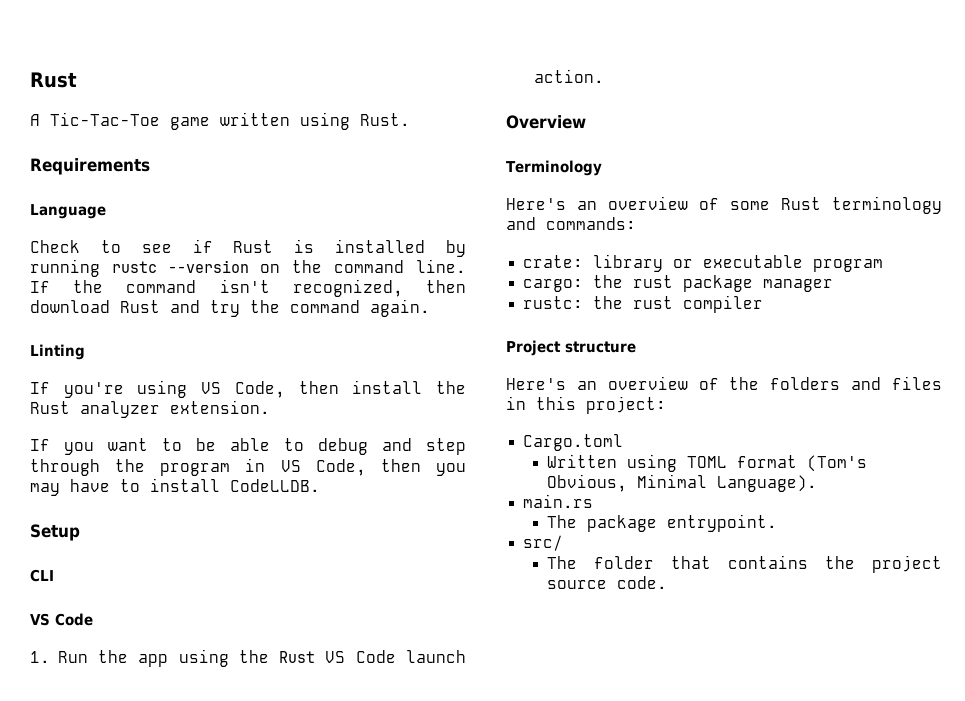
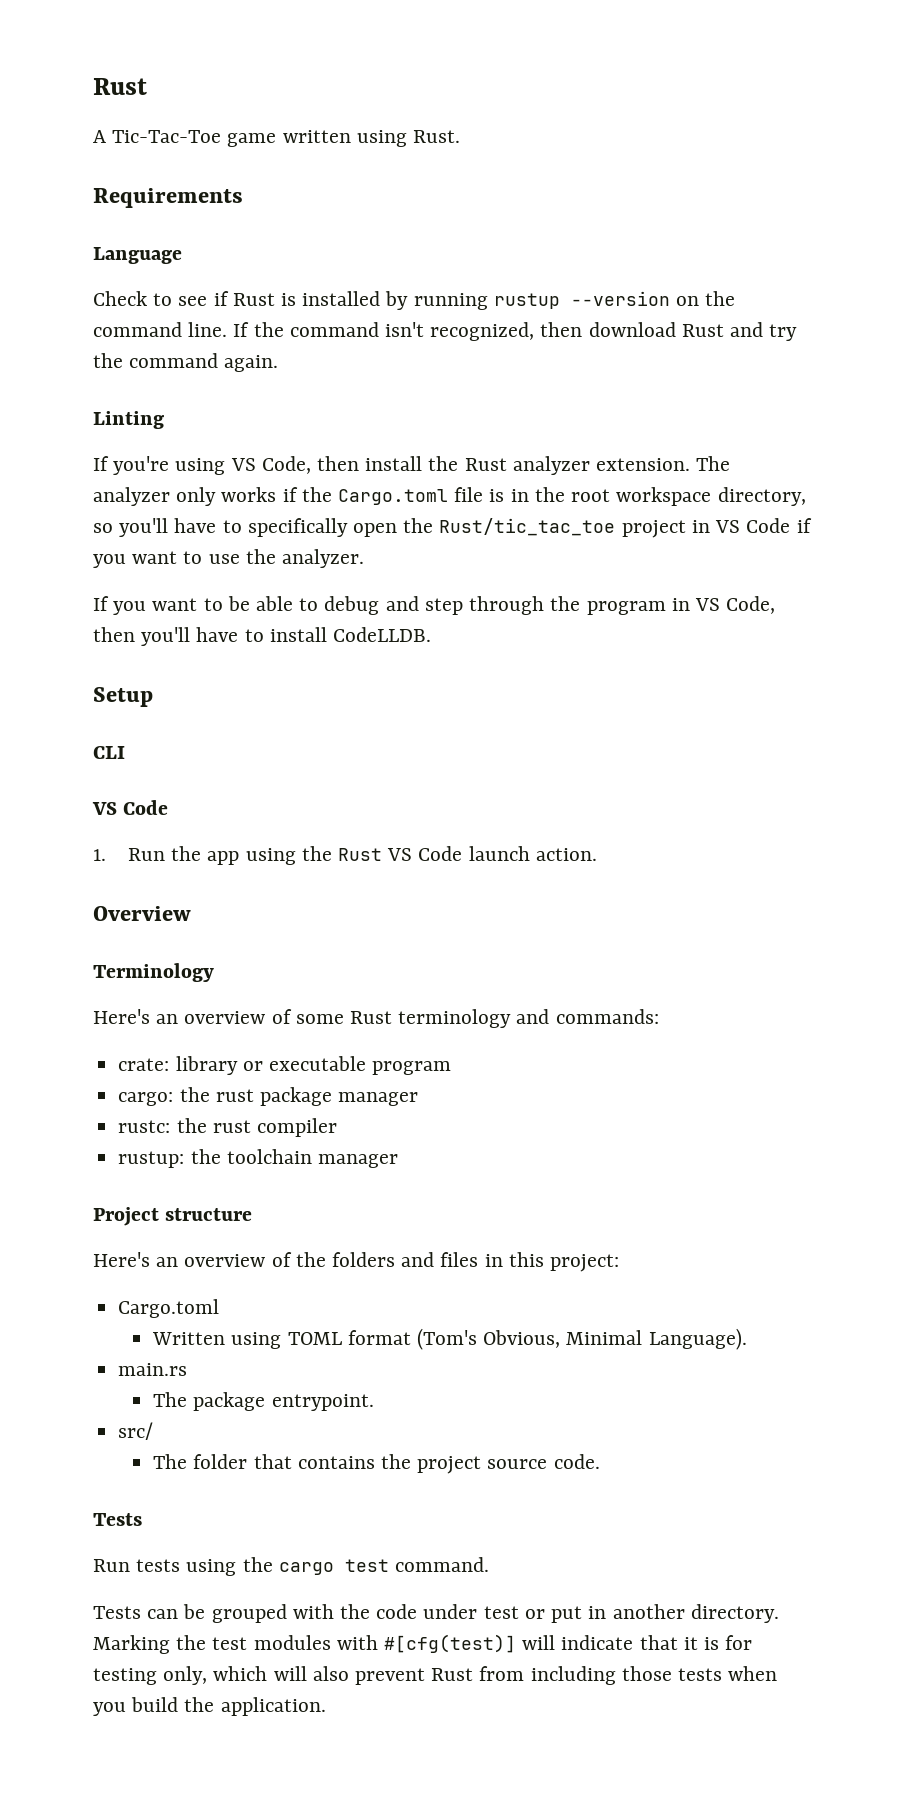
- Check to see if Rust is installed by running rustc --version on the command line.
+ Check to see if Rust is installed by running rustup --version on the command line.
+ The analyzer only works if the Cargo.toml file is in the root workspace directory, so you'll have to specifically open the Rust/tic_tac_toe project in VS Code if you want to use the analyzer.
- If you want to be able to debug and step through the program in VS Code, then you may have to install CodeLLDB.
+ If you want to be able to debug and step through the program in VS Code, then you'll have to install CodeLLDB.
+ rustup: the toolchain manager
  The folder that contains the project source code.
+ Tests
+ Run tests using the cargo test command.
+ Tests can be grouped with the code under test or put in another directory. Marking the test modules with #[cfg(test)] will indicate that it is for testing only, which will also prevent Rust from including those tests when you build the application.

